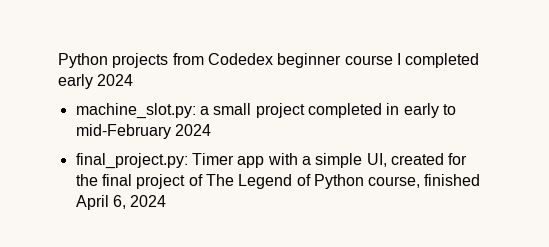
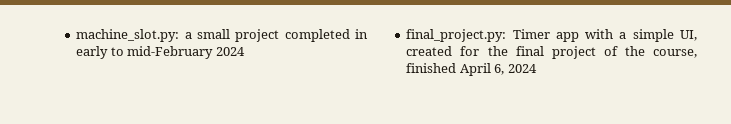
- Python projects from Codedex beginner course I completed early 2024
- final_project.py: Timer app with a simple UI, created for the final project of The Legend of Python course, finished April 6, 2024
+ final_project.py: Timer app with a simple UI, created for the final project of the course, finished April 6, 2024

